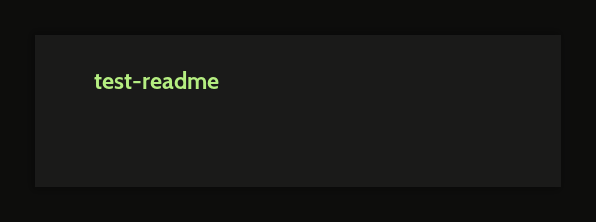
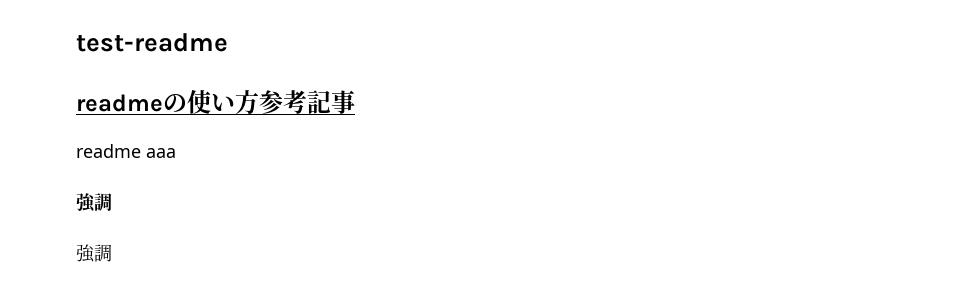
+ readmeの使い方参考記事
+ readme aaa
+ 強調
+ 強調

